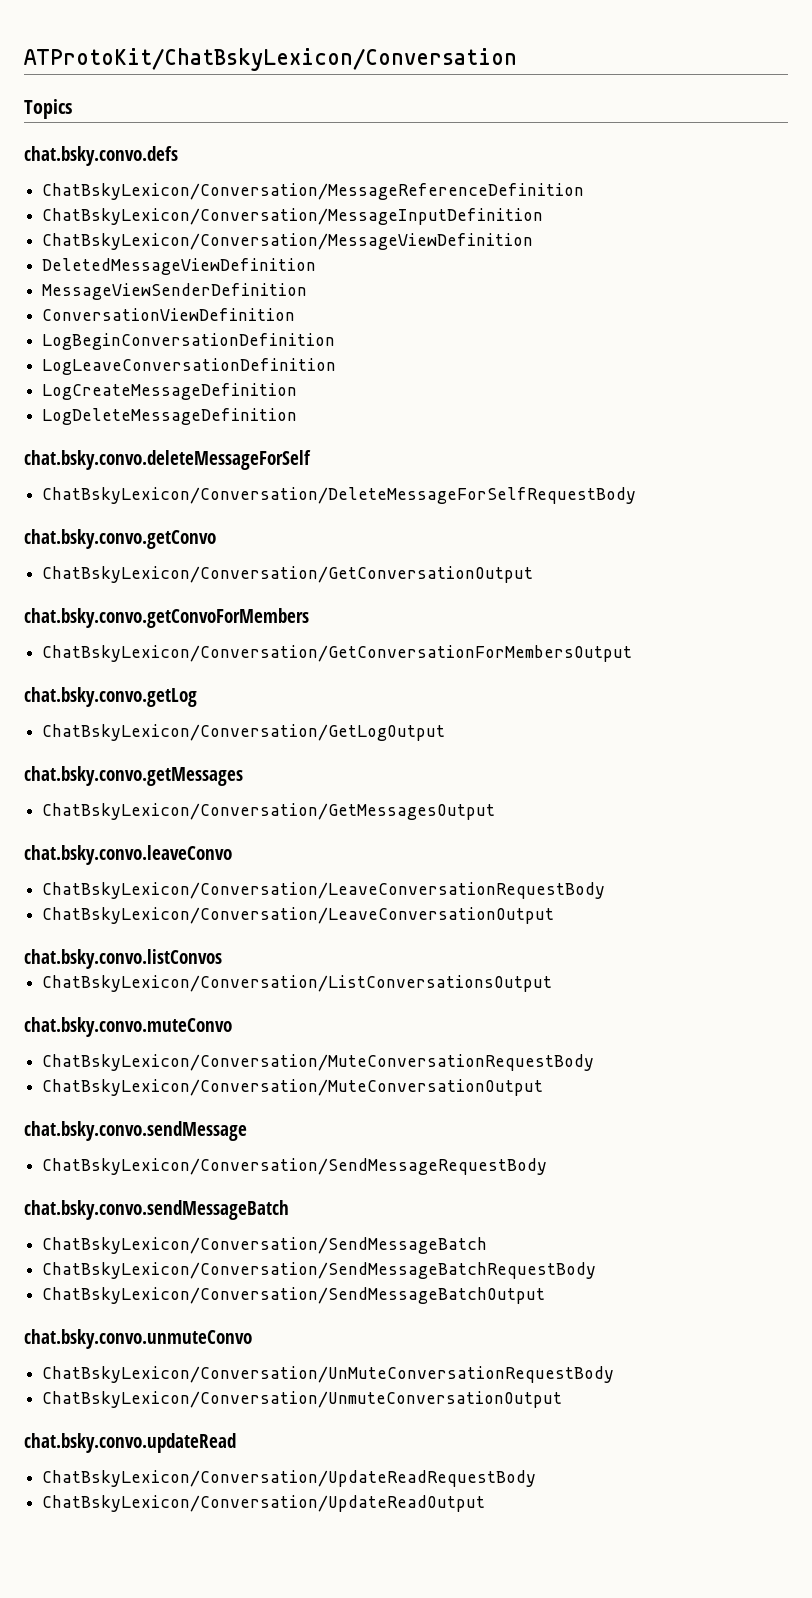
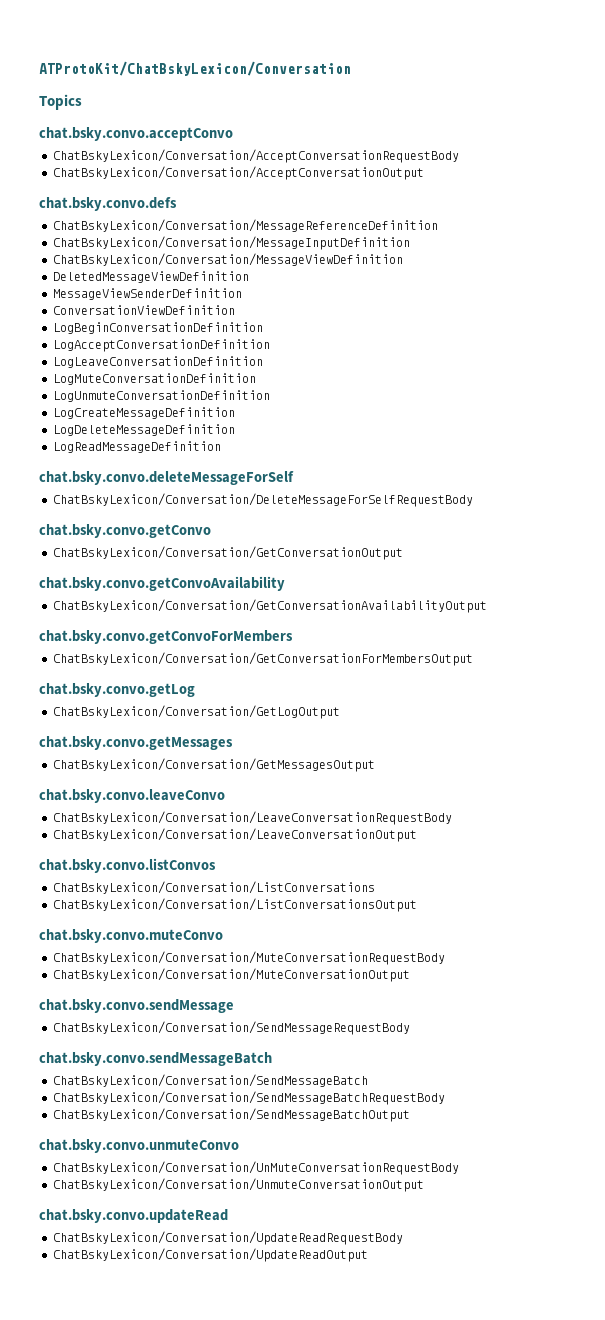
+ chat.bsky.convo.acceptConvo
+ ChatBskyLexicon/Conversation/AcceptConversationRequestBody
+ ChatBskyLexicon/Conversation/AcceptConversationOutput
+ LogAcceptConversationDefinition
+ LogMuteConversationDefinition
+ LogUnmuteConversationDefinition
+ LogReadMessageDefinition
+ chat.bsky.convo.getConvoAvailability
+ ChatBskyLexicon/Conversation/GetConversationAvailabilityOutput
+ ChatBskyLexicon/Conversation/ListConversations

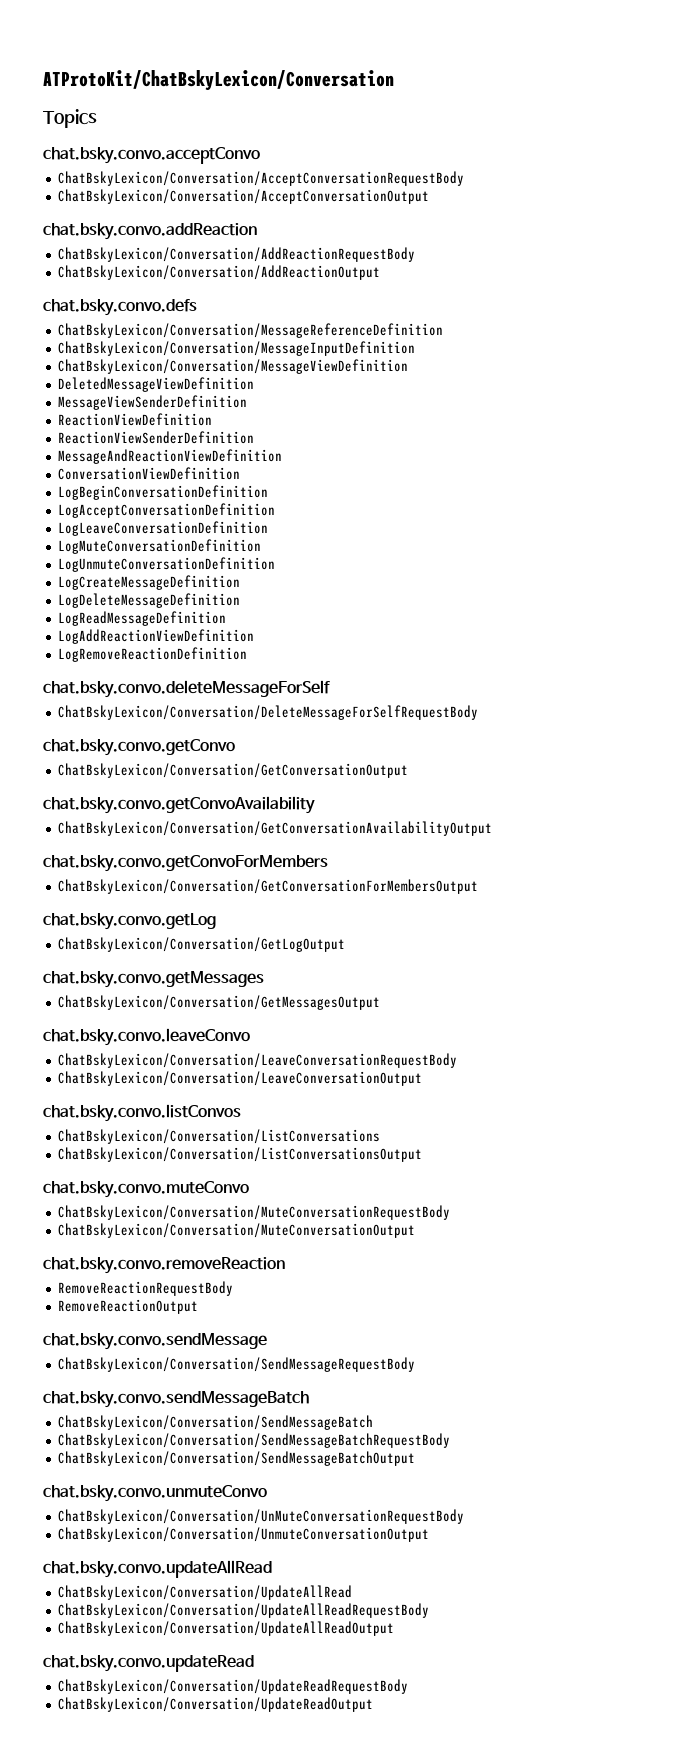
+ chat.bsky.convo.addReaction
+ ChatBskyLexicon/Conversation/AddReactionRequestBody
+ ChatBskyLexicon/Conversation/AddReactionOutput
+ ReactionViewDefinition
+ ReactionViewSenderDefinition
+ MessageAndReactionViewDefinition
+ LogAddReactionViewDefinition
+ LogRemoveReactionDefinition
+ chat.bsky.convo.removeReaction
+ RemoveReactionRequestBody
+ RemoveReactionOutput
+ chat.bsky.convo.updateAllRead
+ ChatBskyLexicon/Conversation/UpdateAllRead
+ ChatBskyLexicon/Conversation/UpdateAllReadRequestBody
+ ChatBskyLexicon/Conversation/UpdateAllReadOutput

